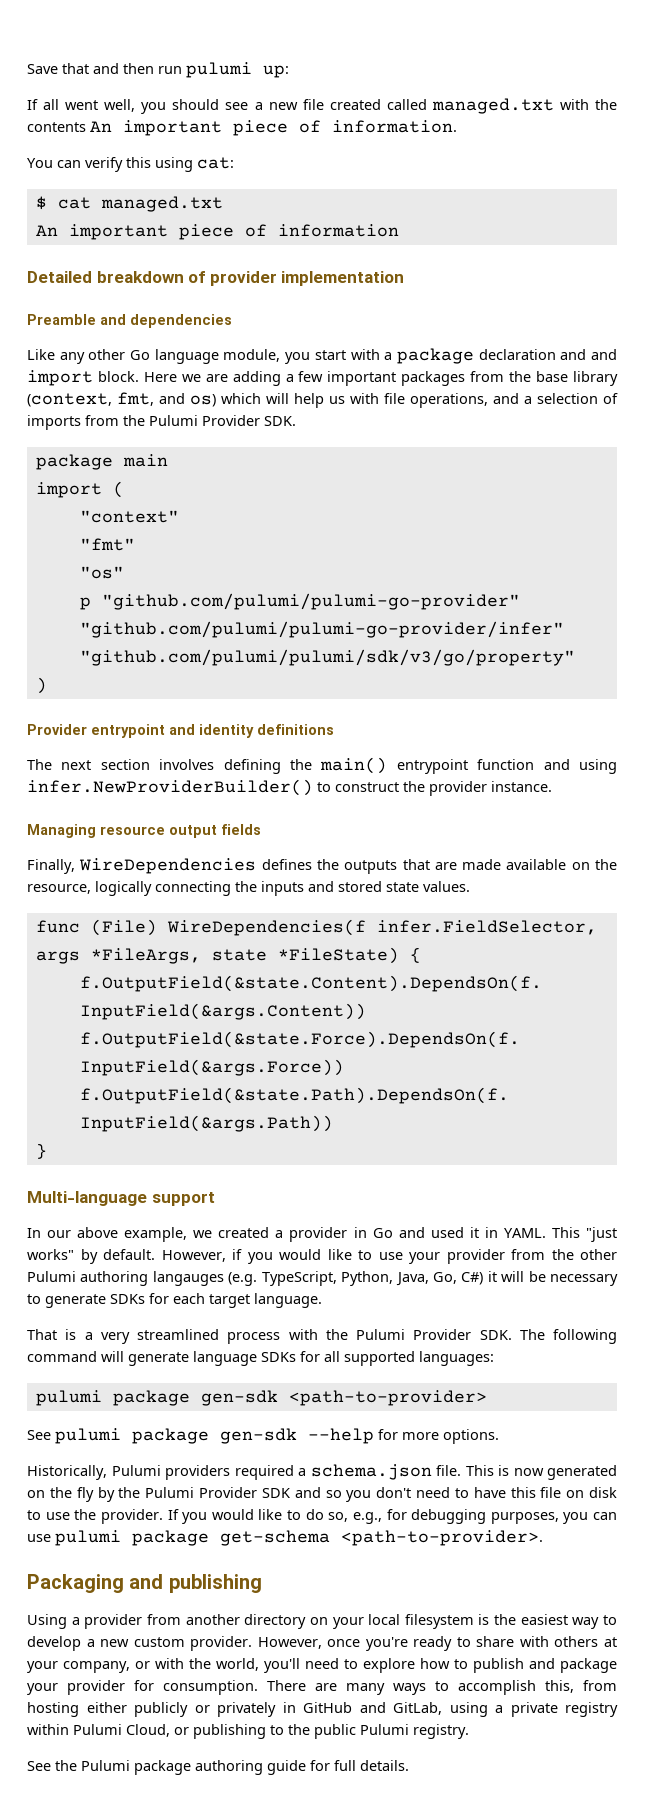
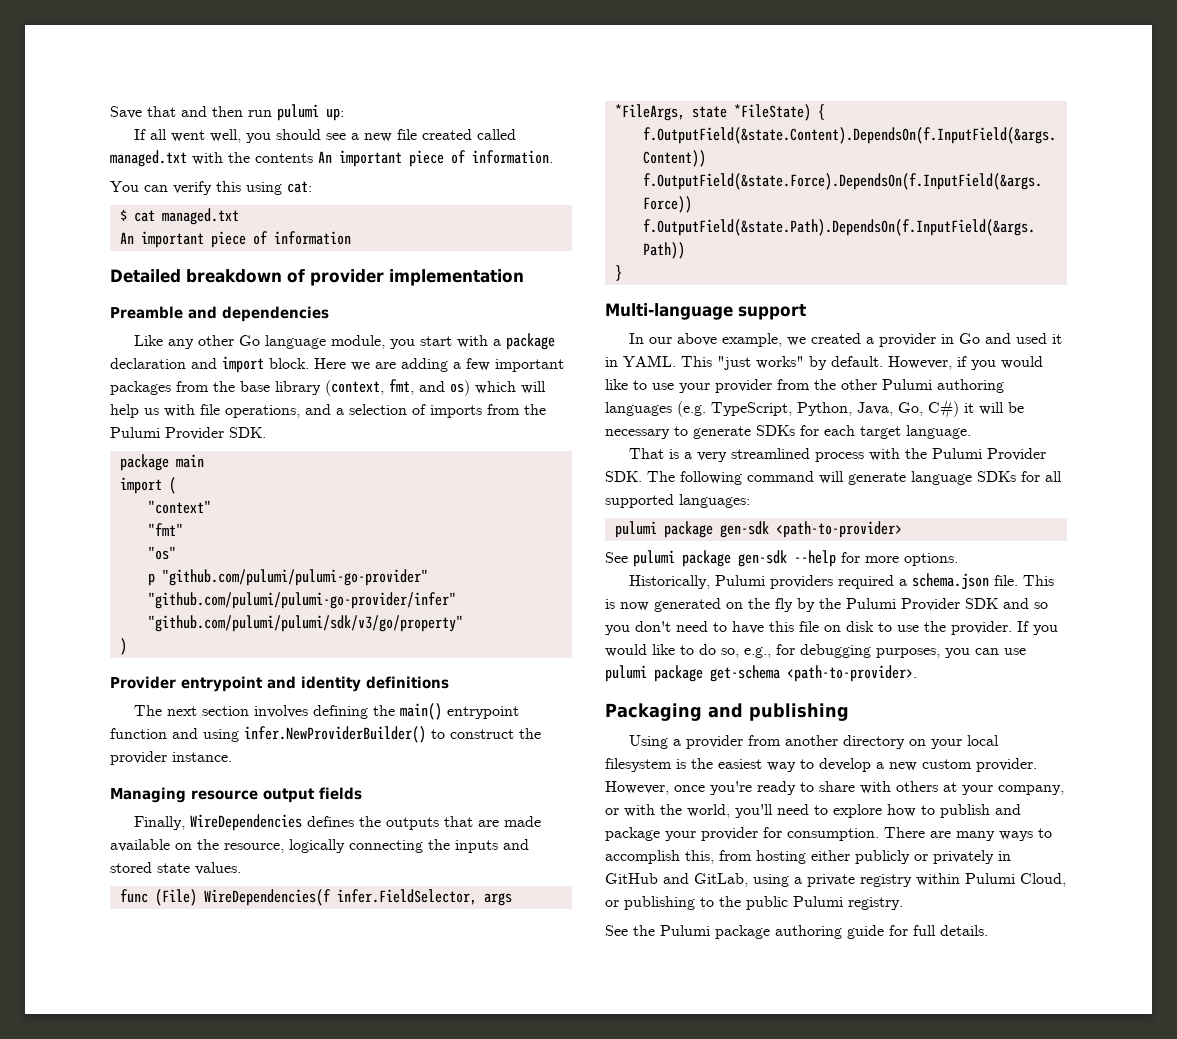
- Like any other Go language module, you start with a package declaration and and import block.
+ Like any other Go language module, you start with a package declaration and import block.
- However, if you would like to use your provider from the other Pulumi authoring langauges (e.g. TypeScript, Python, Java, Go, C#) it will be necessary to generate SDKs for each target language.
+ However, if you would like to use your provider from the other Pulumi authoring languages (e.g. TypeScript, Python, Java, Go, C#) it will be necessary to generate SDKs for each target language.

